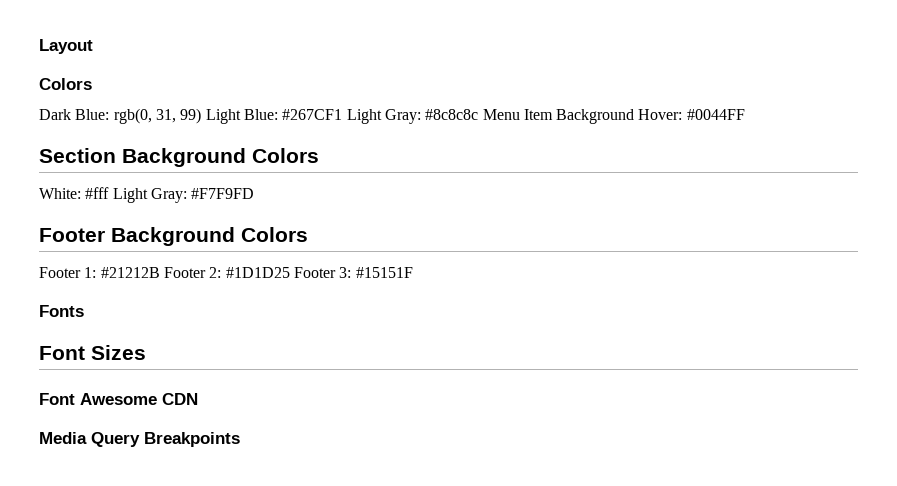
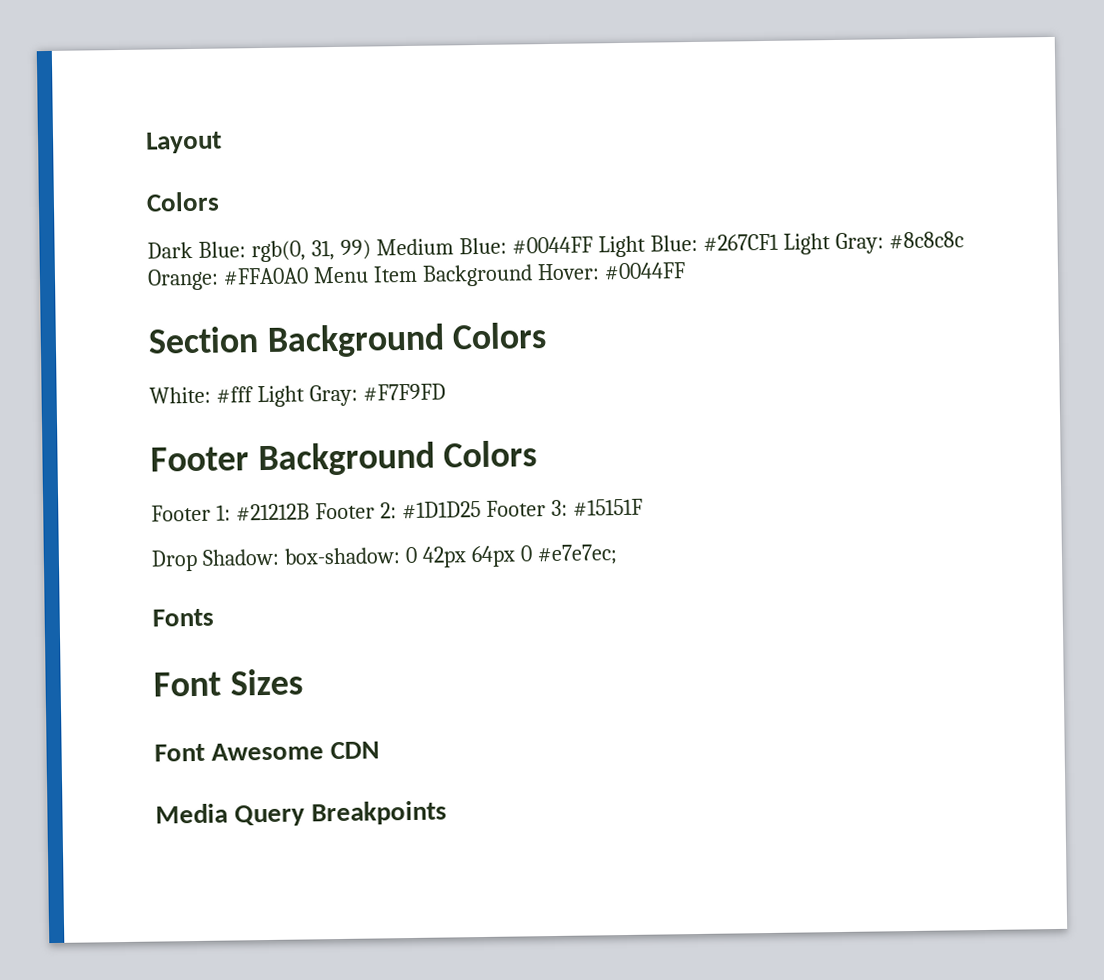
- Dark Blue: rgb(0, 31, 99) Light Blue: #267CF1 Light Gray: #8c8c8c Menu Item Background Hover: #0044FF
+ Dark Blue: rgb(0, 31, 99) Medium Blue: #0044FF Light Blue: #267CF1 Light Gray: #8c8c8c Orange: #FFA0A0 Menu Item Background Hover: #0044FF
+ Drop Shadow: box-shadow: 0 42px 64px 0 #e7e7ec;

